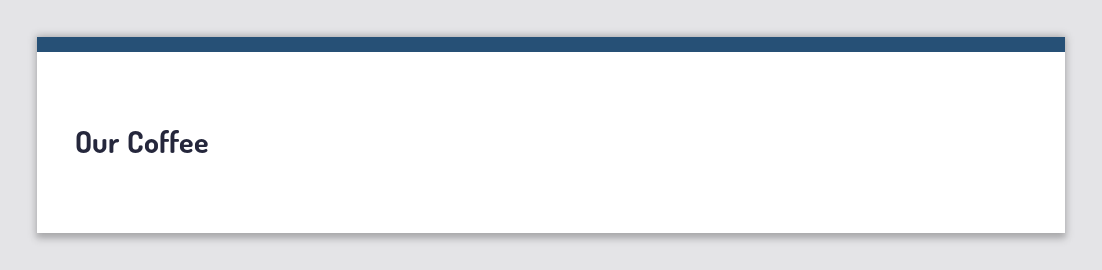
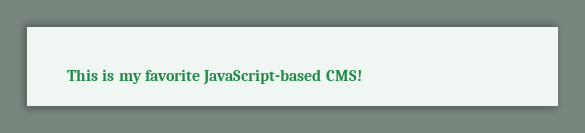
- Our Coffee
+ This is my favorite JavaScript-based CMS!

